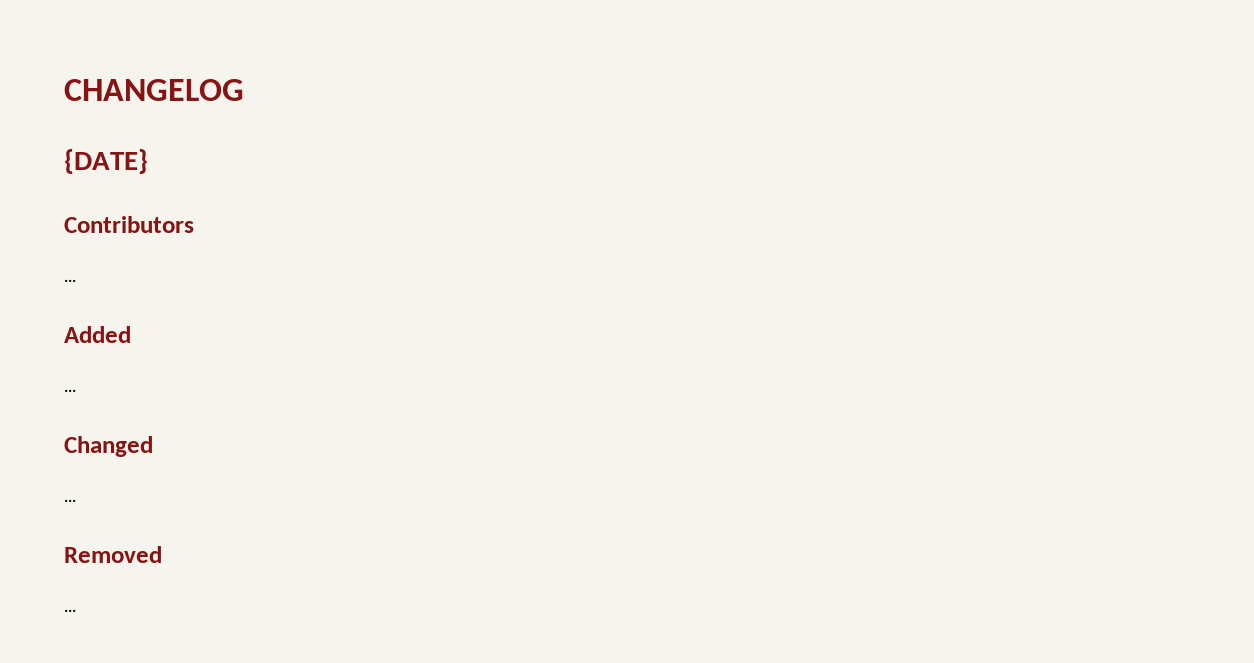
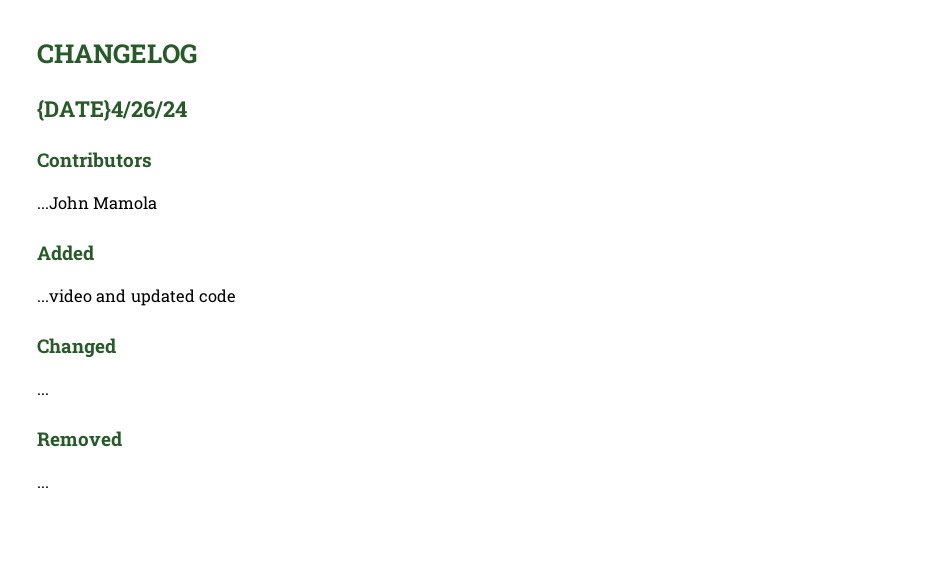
- {DATE}
+ {DATE}4/26/24
  Contributors
- ...
+ ...John Mamola
  Added
- ...
+ ...video and updated code

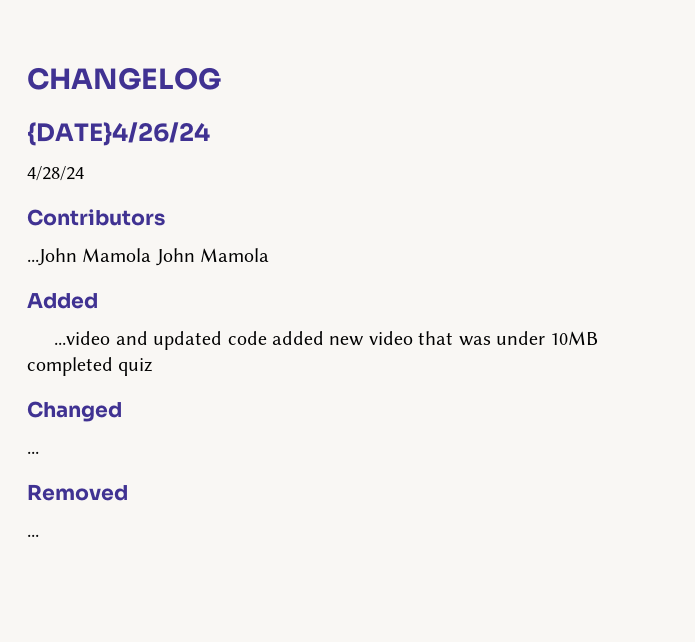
+ 4/28/24
- ...John Mamola
+ ...John Mamola John Mamola
- ...video and updated code
+ ...video and updated code added new video that was under 10MB completed quiz

